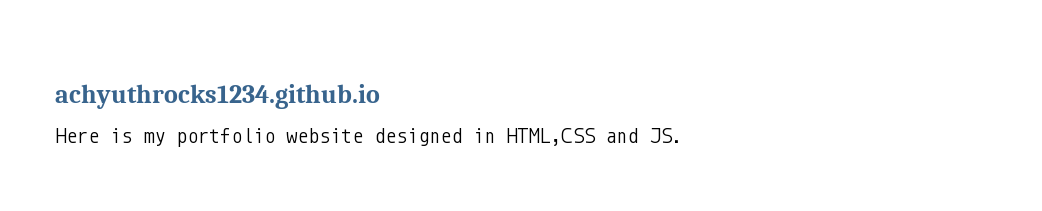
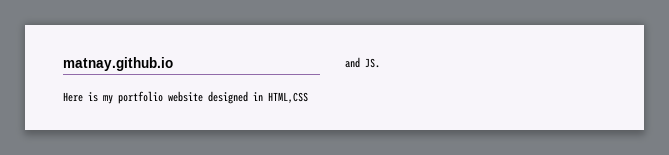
- achyuthrocks1234.github.io
+ matnay.github.io

